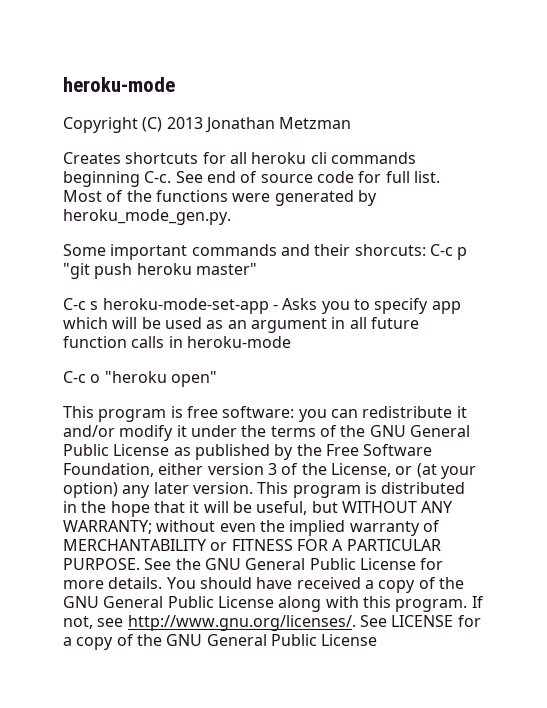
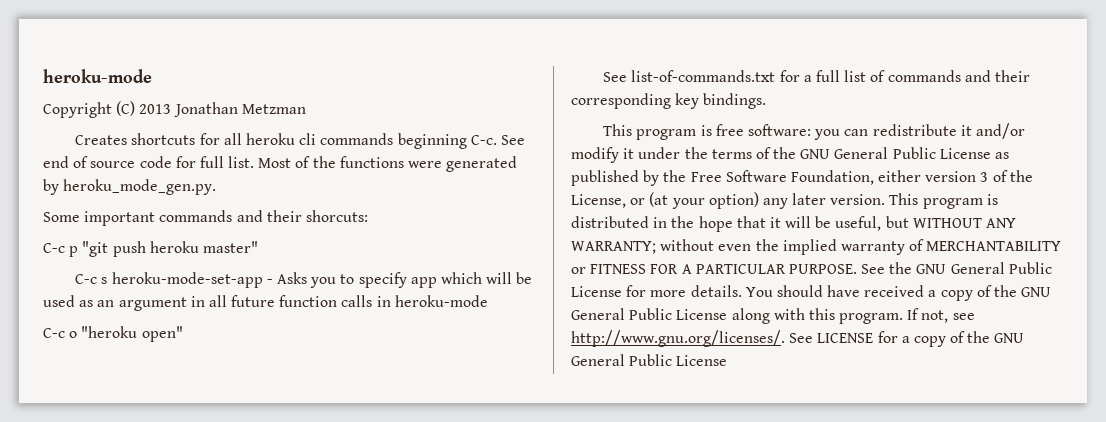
- Some important commands and their shorcuts: C-c p "git push heroku master"
+ Some important commands and their shorcuts:
+ C-c p "git push heroku master"
+ See list-of-commands.txt for a full list of commands and their corresponding key bindings.

